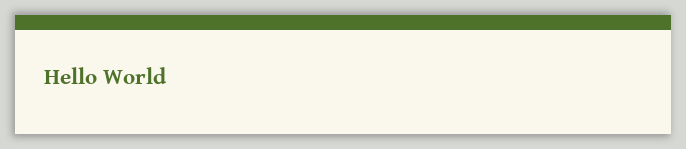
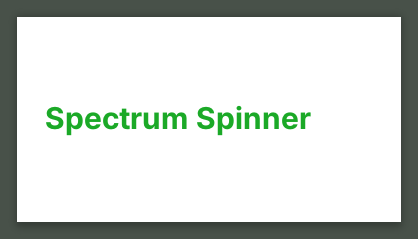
- Hello World
+ Spectrum Spinner

